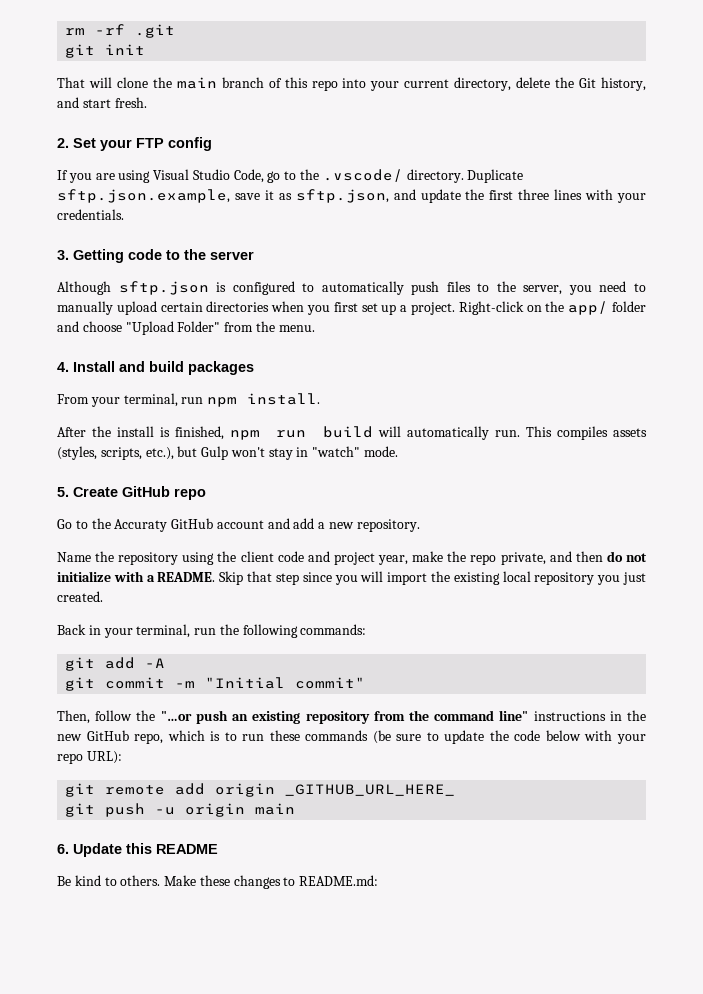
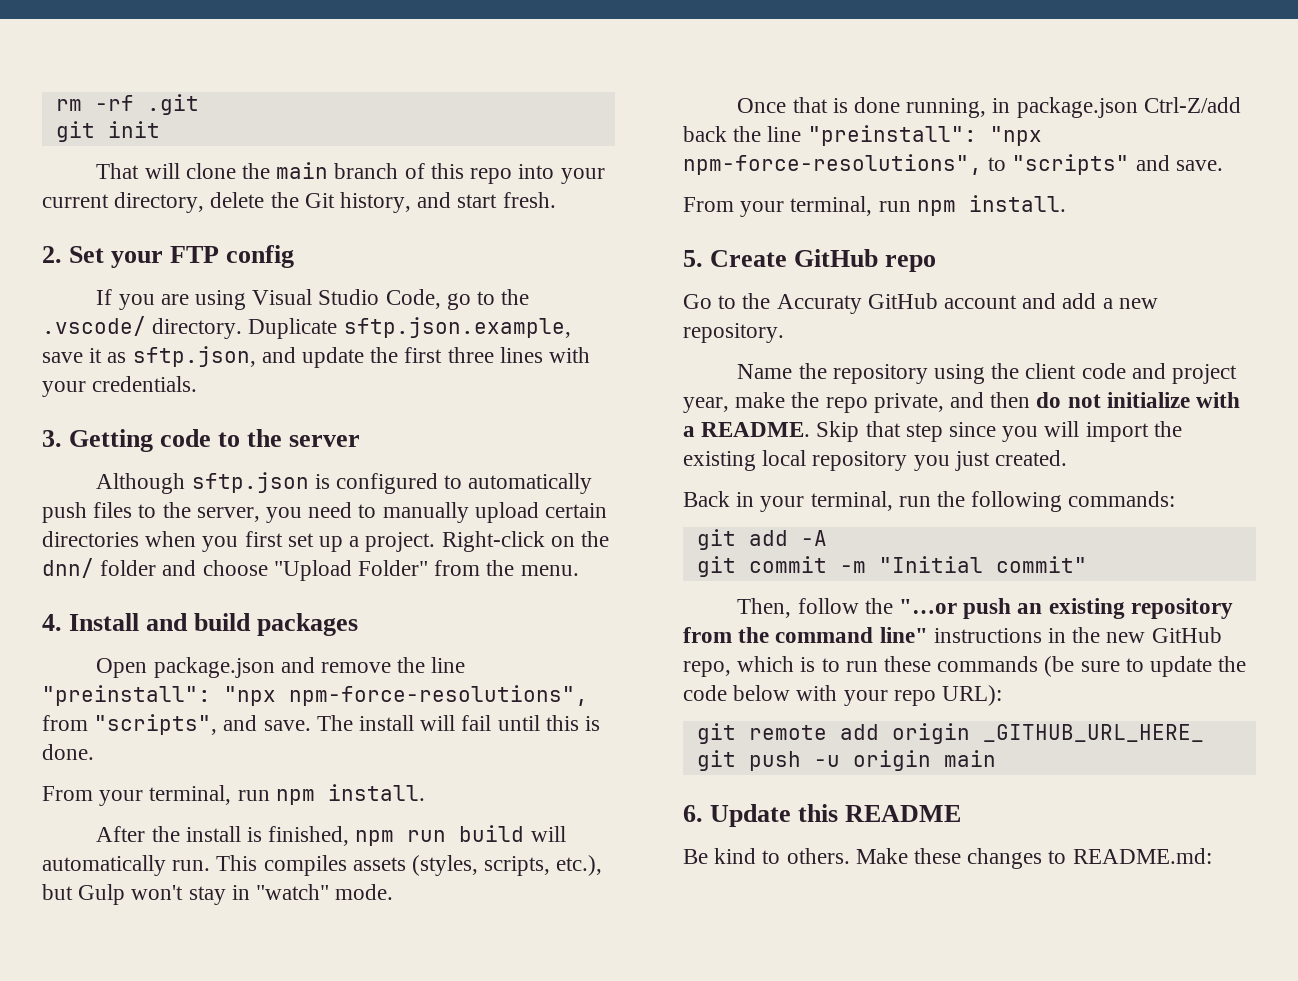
- Right-click on the app/ folder and choose "Upload Folder" from the menu.
+ Right-click on the dnn/ folder and choose "Upload Folder" from the menu.
+ Open package.json and remove the line "preinstall": "npx npm-force-resolutions", from "scripts", and save. The install will fail until this is done.
+ Once that is done running, in package.json Ctrl-Z/add back the line "preinstall": "npx npm-force-resolutions", to "scripts" and save.
+ From your terminal, run npm install.

